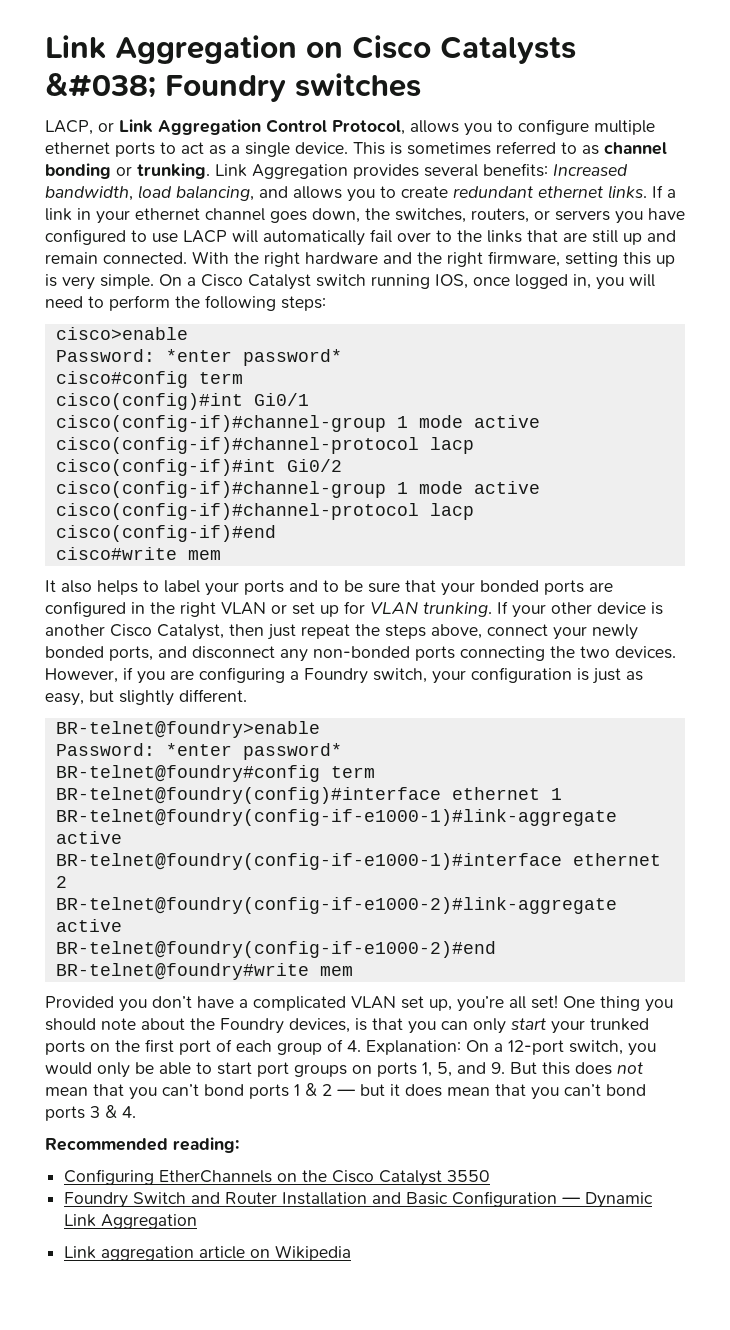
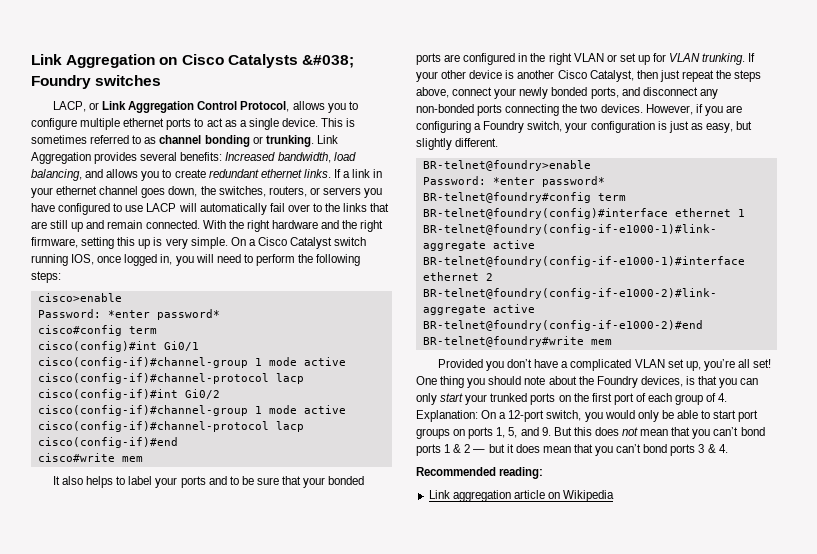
- Configuring EtherChannels on the Cisco Catalyst 3550
- Foundry Switch and Router Installation and Basic Configuration — Dynamic Link Aggregation

